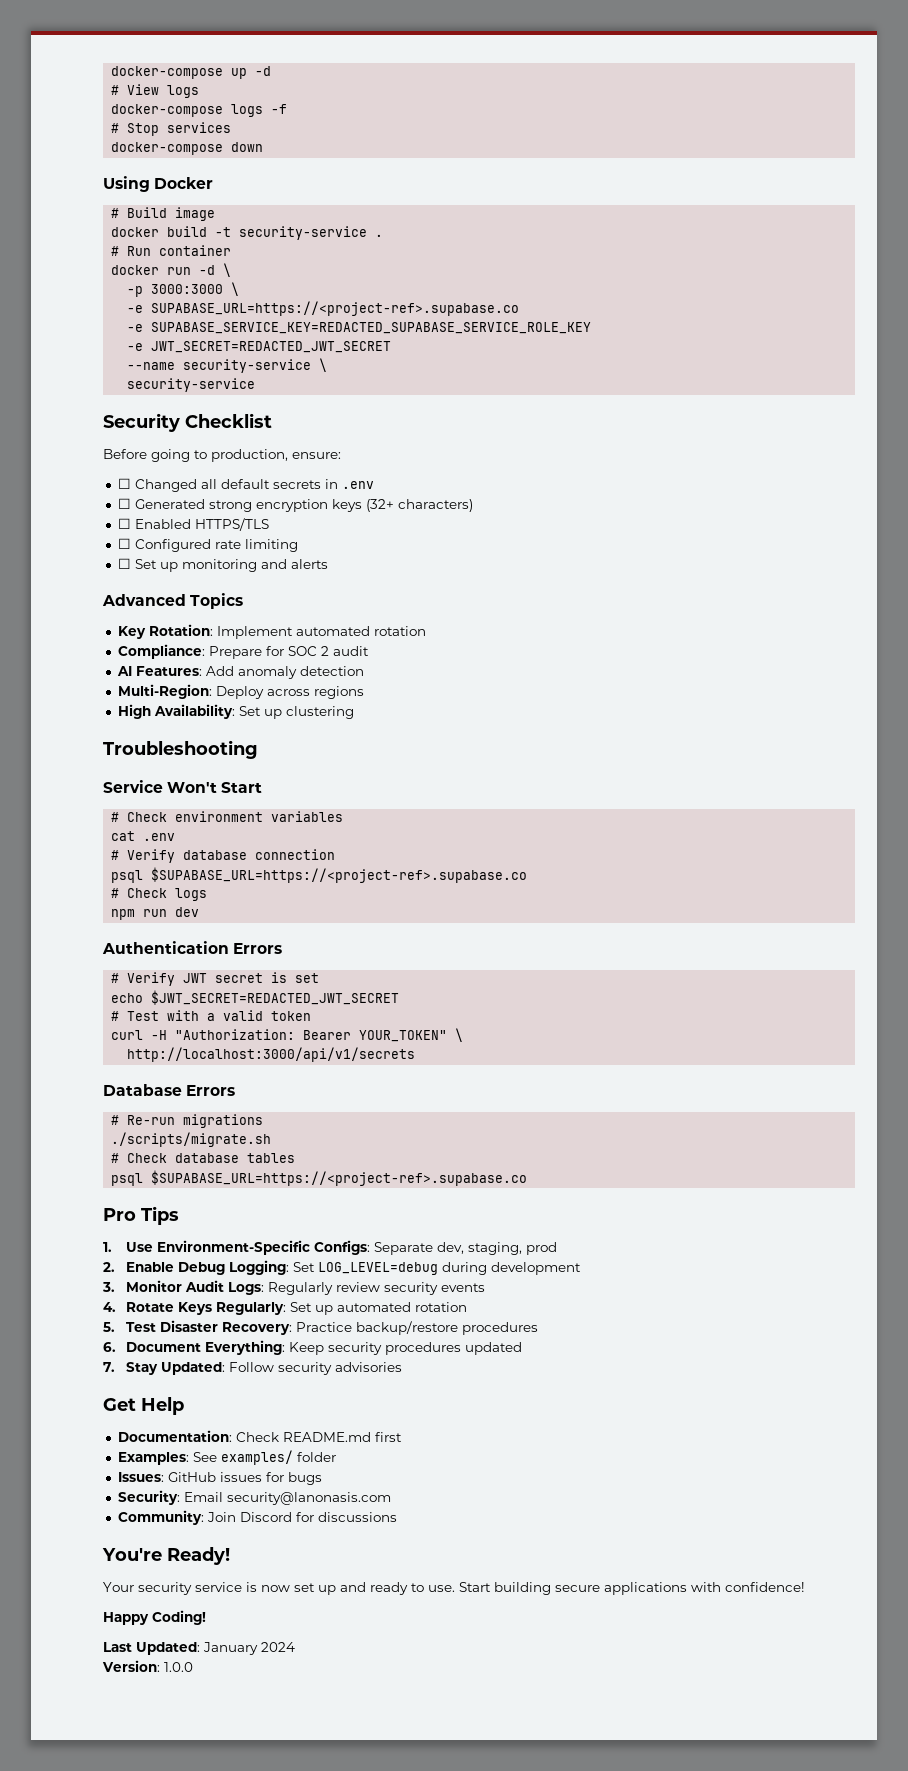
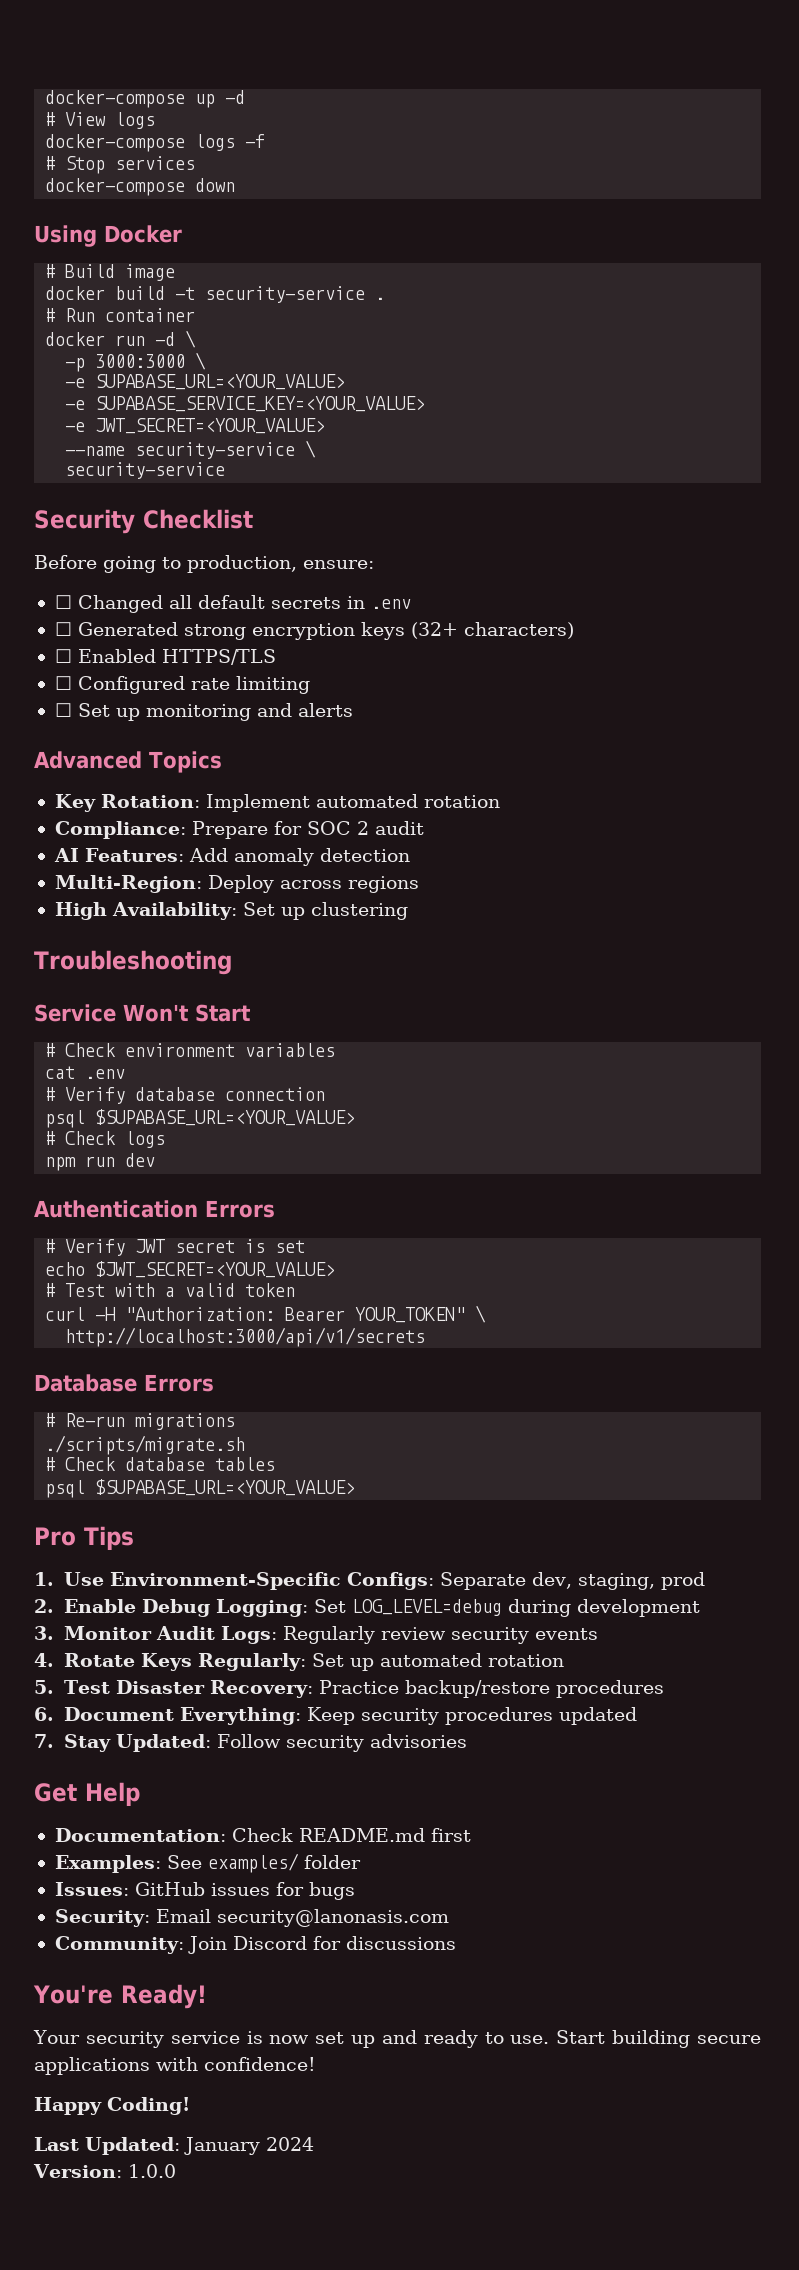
- -e SUPABASE_URL=https://<project-ref>.supabase.co
- -e SUPABASE_SERVICE_KEY=REDACTED_SUPABASE_SERVICE_ROLE_KEY
- -e JWT_SECRET=REDACTED_JWT_SECRET
+ -e SUPABASE_URL=<YOUR_VALUE>
+ -e SUPABASE_SERVICE_KEY=<YOUR_VALUE>
+ -e JWT_SECRET=<YOUR_VALUE>
  # Verify database connection
- psql $SUPABASE_URL=https://<project-ref>.supabase.co
+ psql $SUPABASE_URL=<YOUR_VALUE>
- echo $JWT_SECRET=REDACTED_JWT_SECRET
+ echo $JWT_SECRET=<YOUR_VALUE>
  # Check database tables
- psql $SUPABASE_URL=https://<project-ref>.supabase.co
+ psql $SUPABASE_URL=<YOUR_VALUE>

